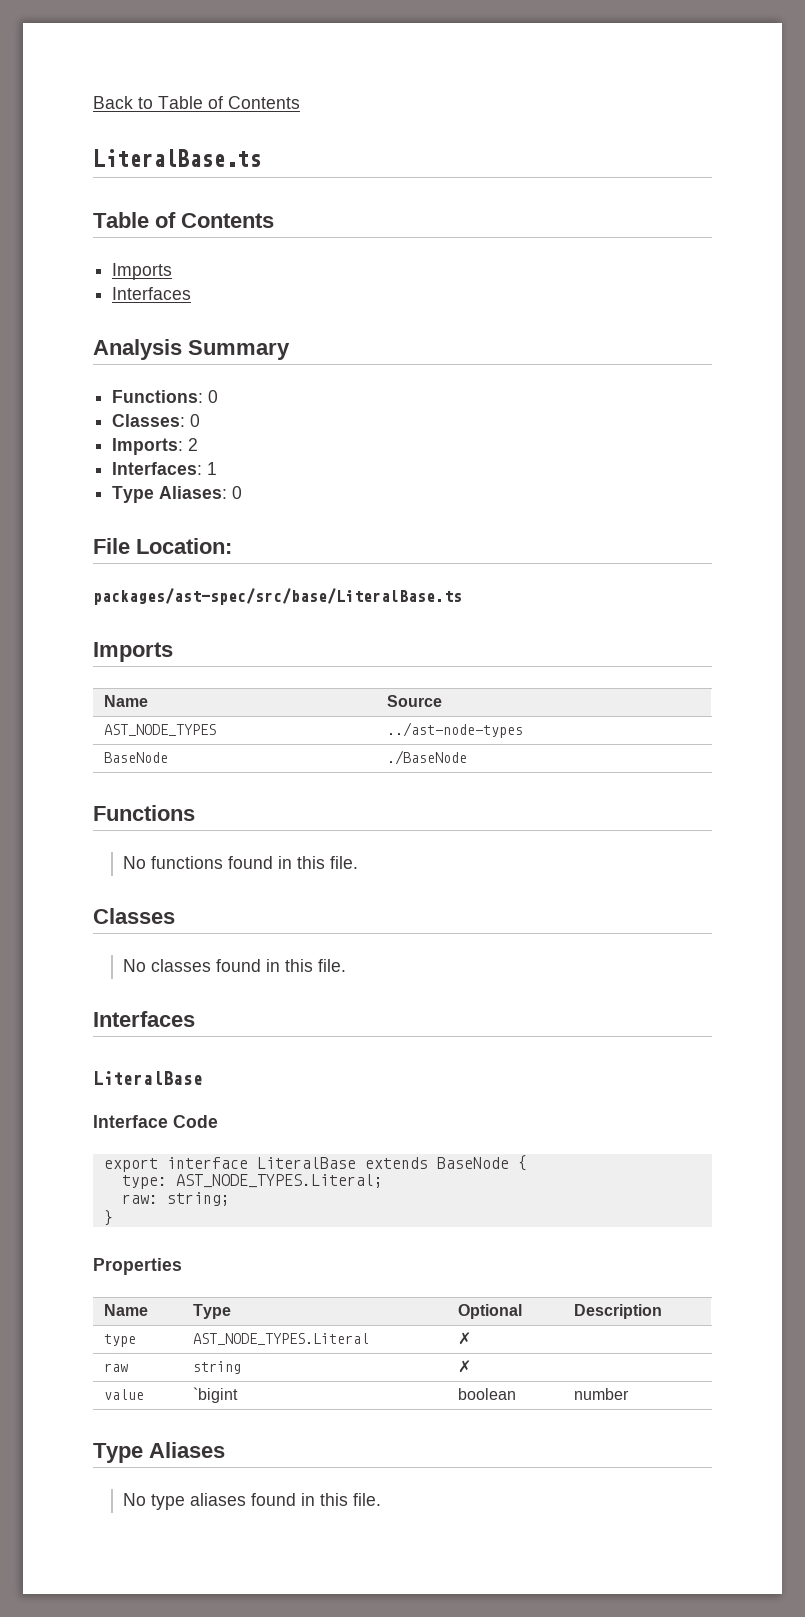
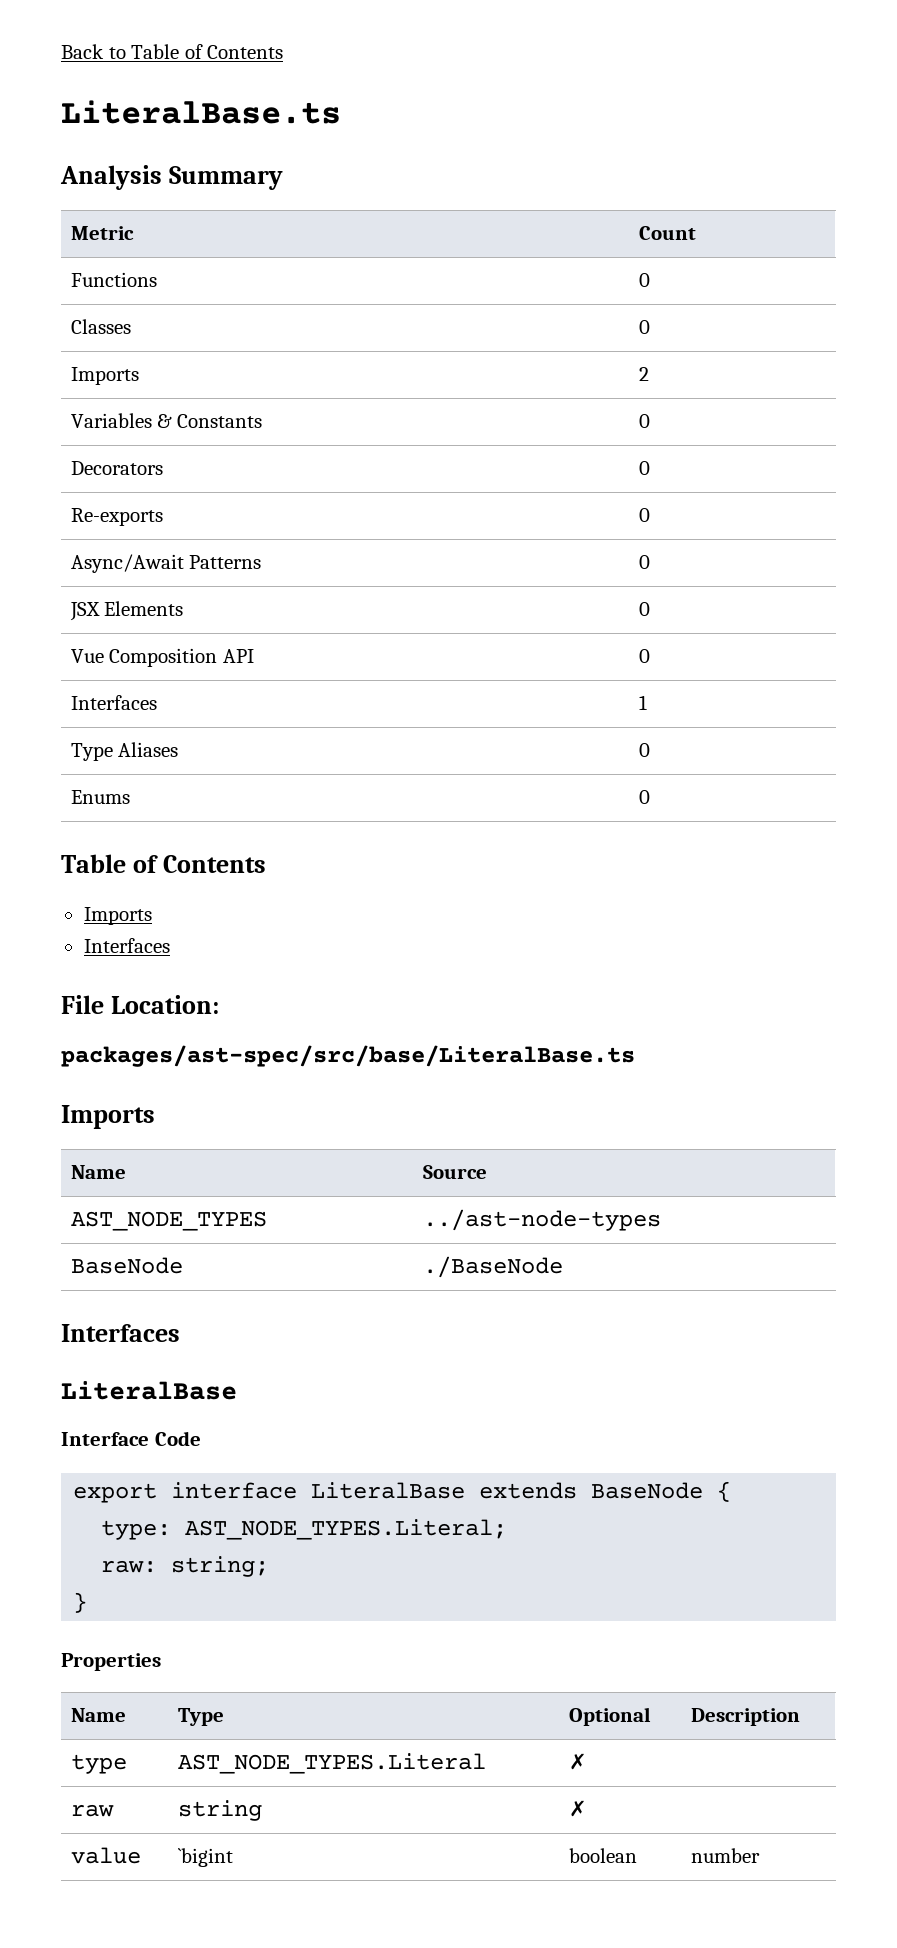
+ Analysis Summary
+ Metric | Count
+ Functions | 0
+ Classes | 0
+ Imports | 2
+ Variables & Constants | 0
+ Decorators | 0
+ Re-exports | 0
+ Async/Await Patterns | 0
+ JSX Elements | 0
+ Vue Composition API | 0
+ Interfaces | 1
+ Type Aliases | 0
+ Enums | 0
- Analysis Summary
- Functions: 0
- Classes: 0
- Imports: 2
- Interfaces: 1
- Type Aliases: 0
- Functions
- No functions found in this file.
- Classes
- No classes found in this file.
- Type Aliases
- No type aliases found in this file.

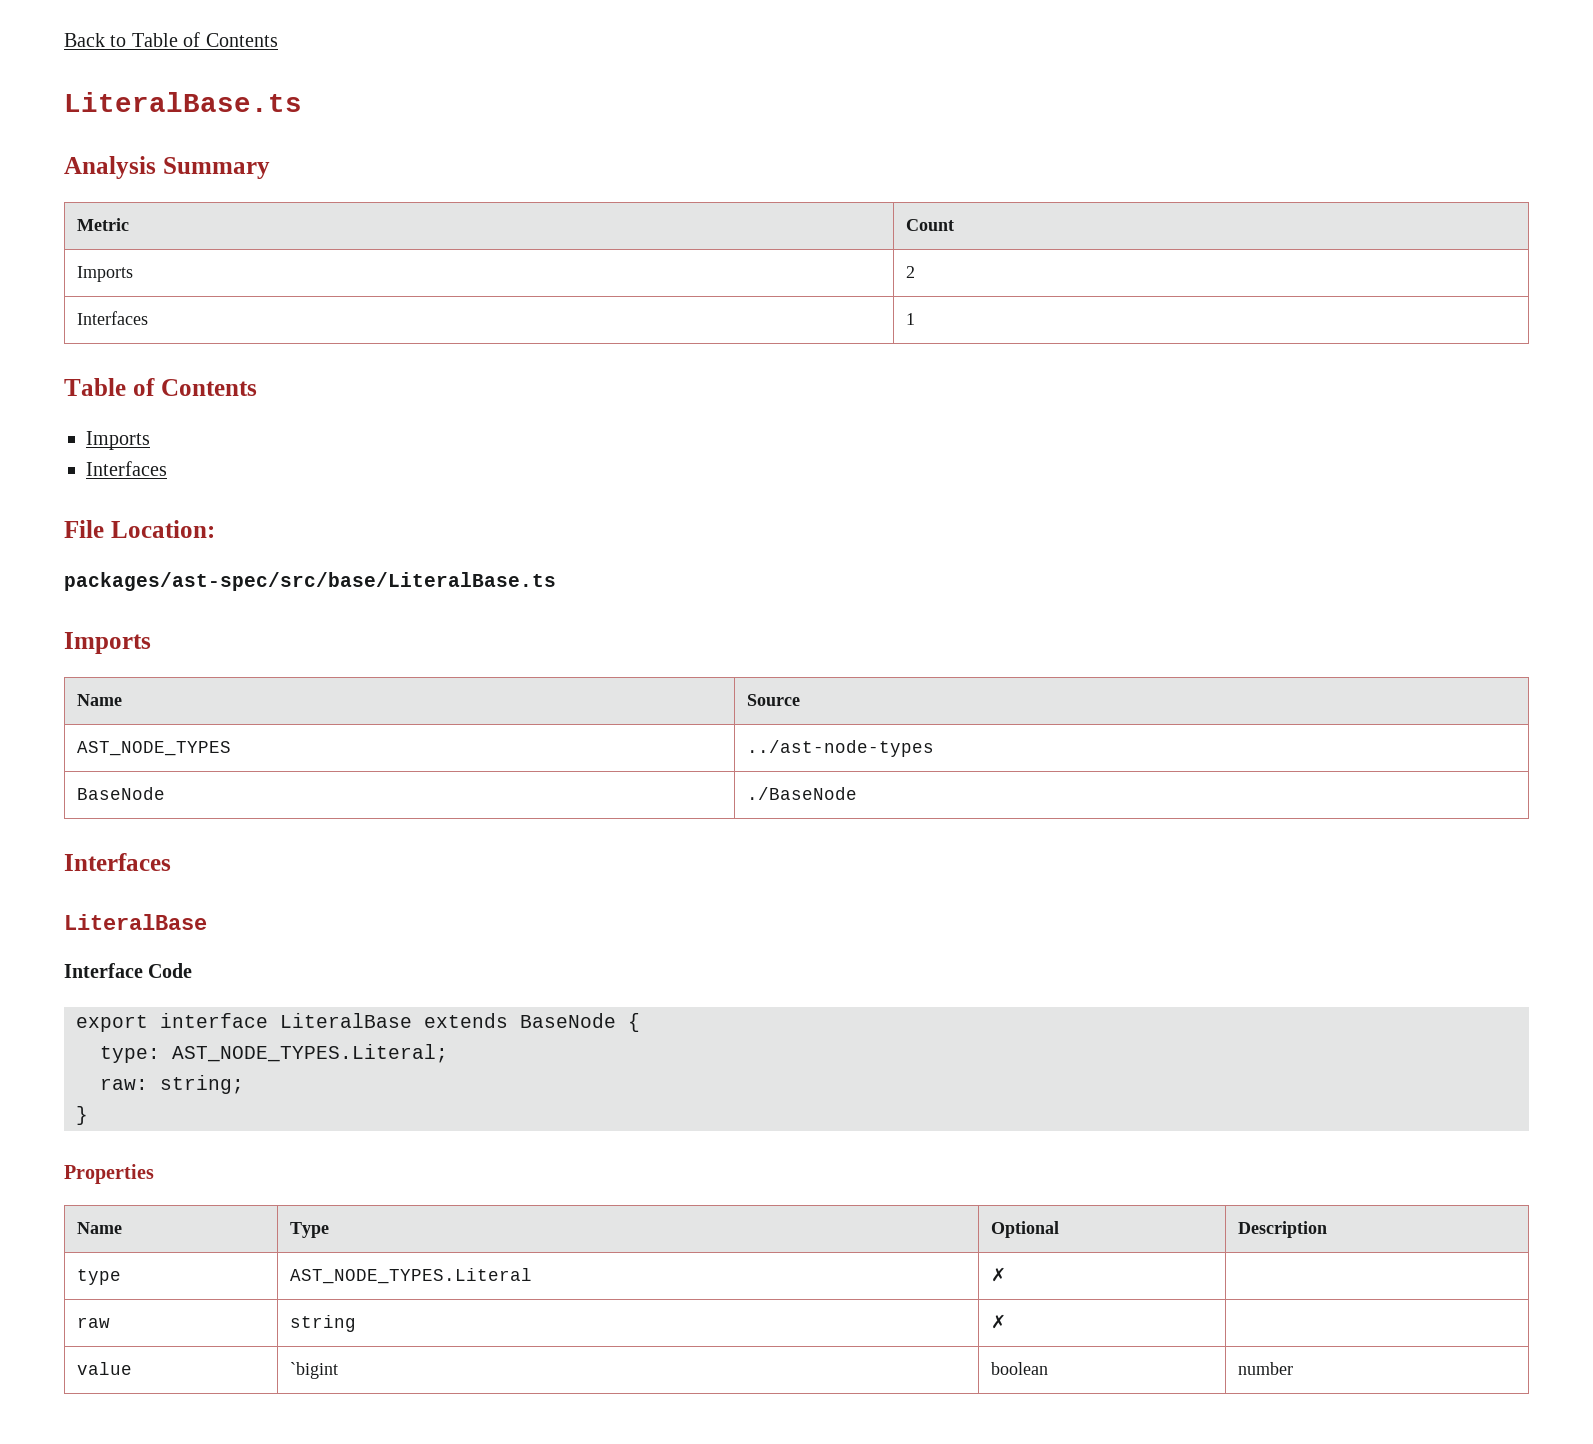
- Functions | 0
- Classes | 0
  Imports | 2
- Variables & Constants | 0
- Decorators | 0
- Re-exports | 0
- Async/Await Patterns | 0
- JSX Elements | 0
- Vue Composition API | 0
  Interfaces | 1
- Type Aliases | 0
- Enums | 0

